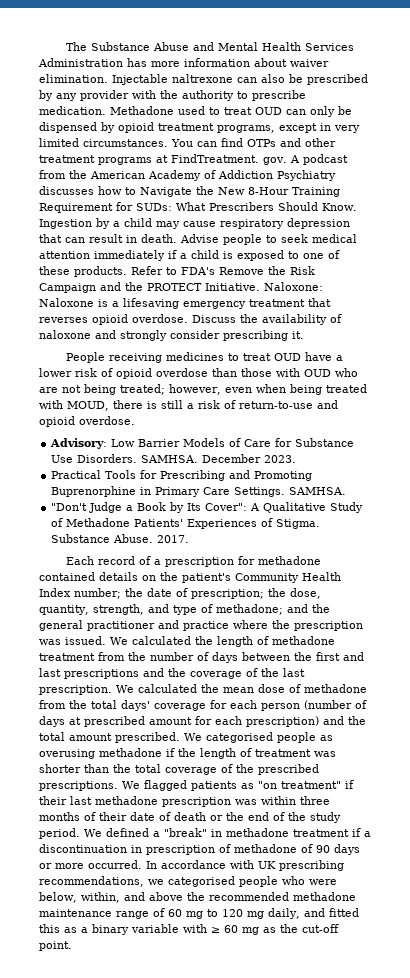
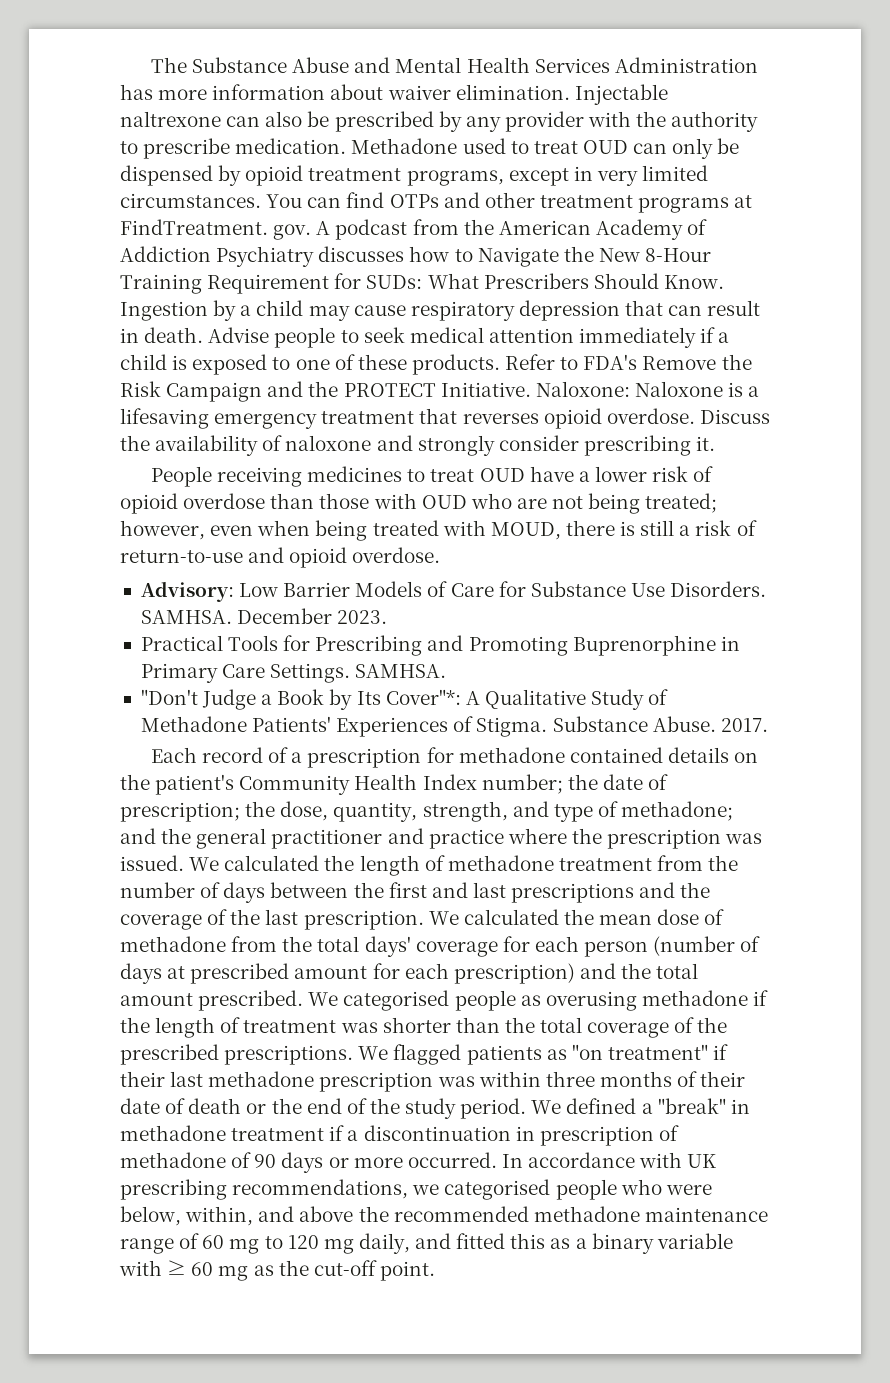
- "Don't Judge a Book by Its Cover": A Qualitative Study of Methadone Patients' Experiences of Stigma.
+ "Don't Judge a Book by Its Cover"*: A Qualitative Study of Methadone Patients' Experiences of Stigma.

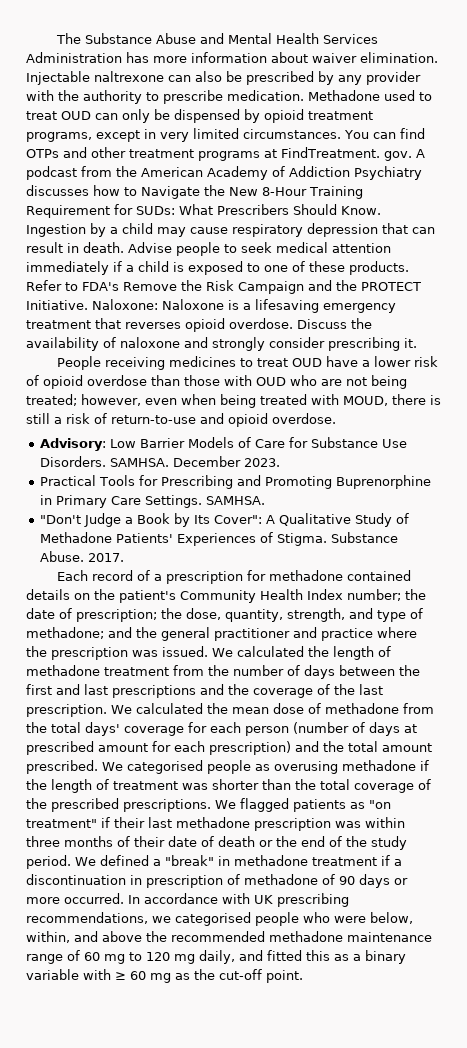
- "Don't Judge a Book by Its Cover"*: A Qualitative Study of Methadone Patients' Experiences of Stigma.
+ "Don't Judge a Book by Its Cover": A Qualitative Study of Methadone Patients' Experiences of Stigma.

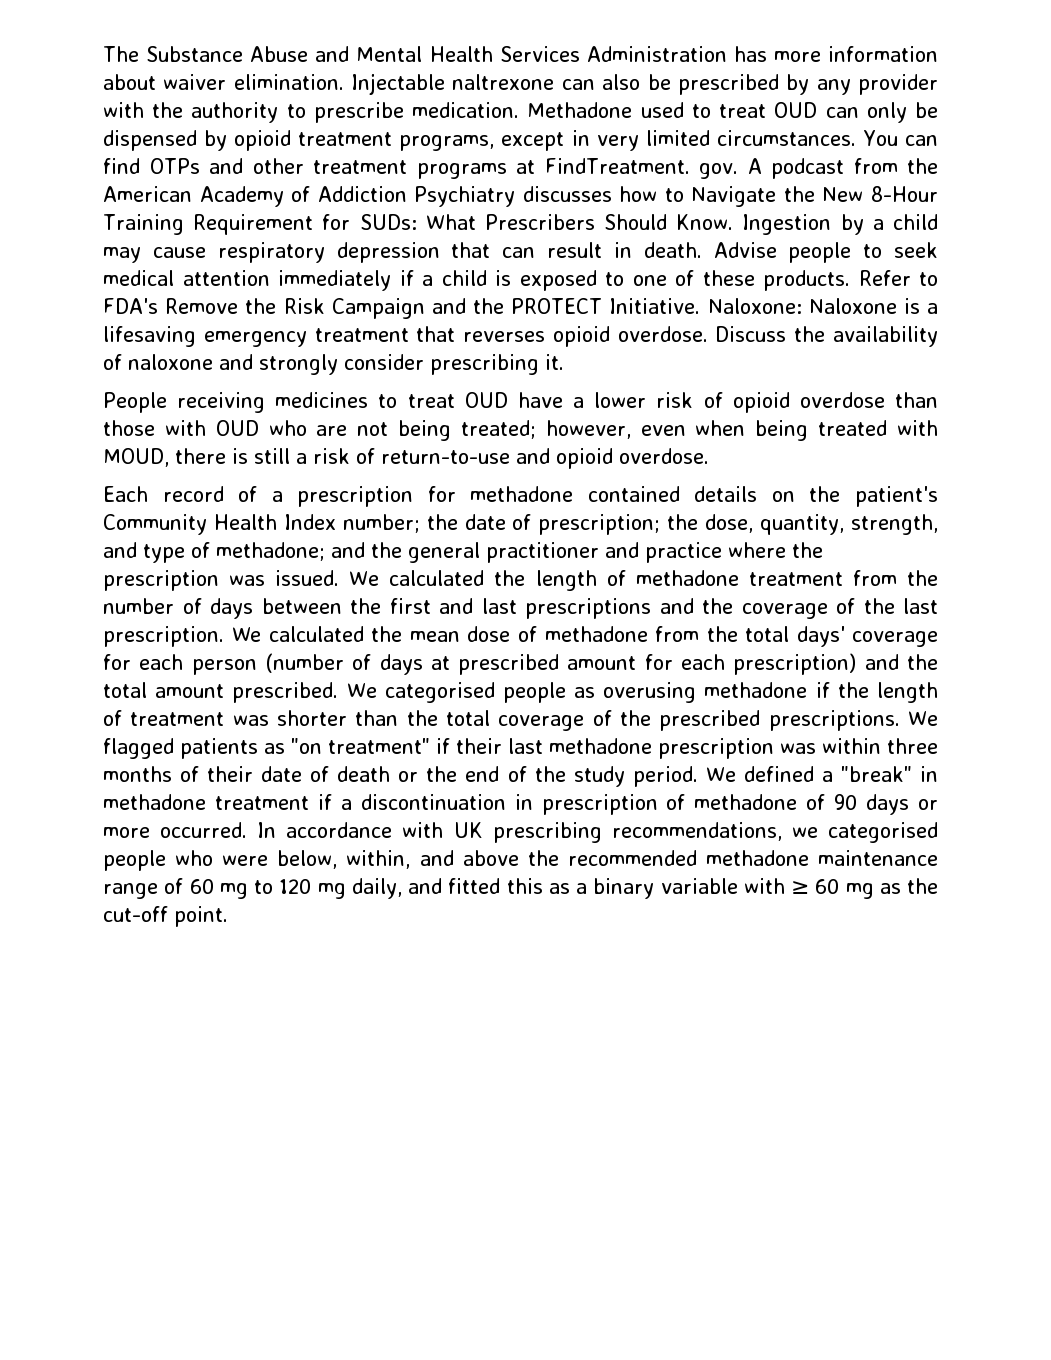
- Advisory: Low Barrier Models of Care for Substance Use Disorders. SAMHSA. December 2023.
- Practical Tools for Prescribing and Promoting Buprenorphine in Primary Care Settings. SAMHSA.
- "Don't Judge a Book by Its Cover": A Qualitative Study of Methadone Patients' Experiences of Stigma. Substance Abuse. 2017.

